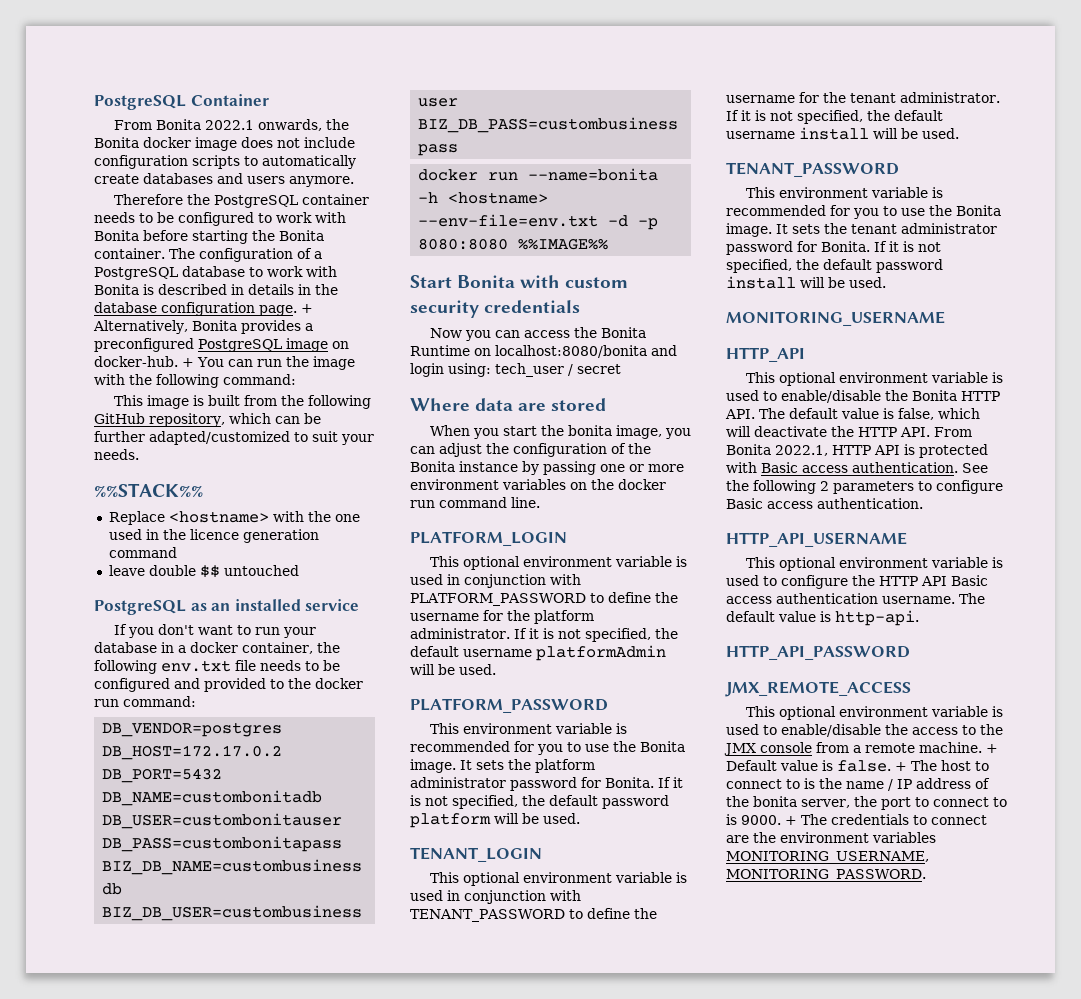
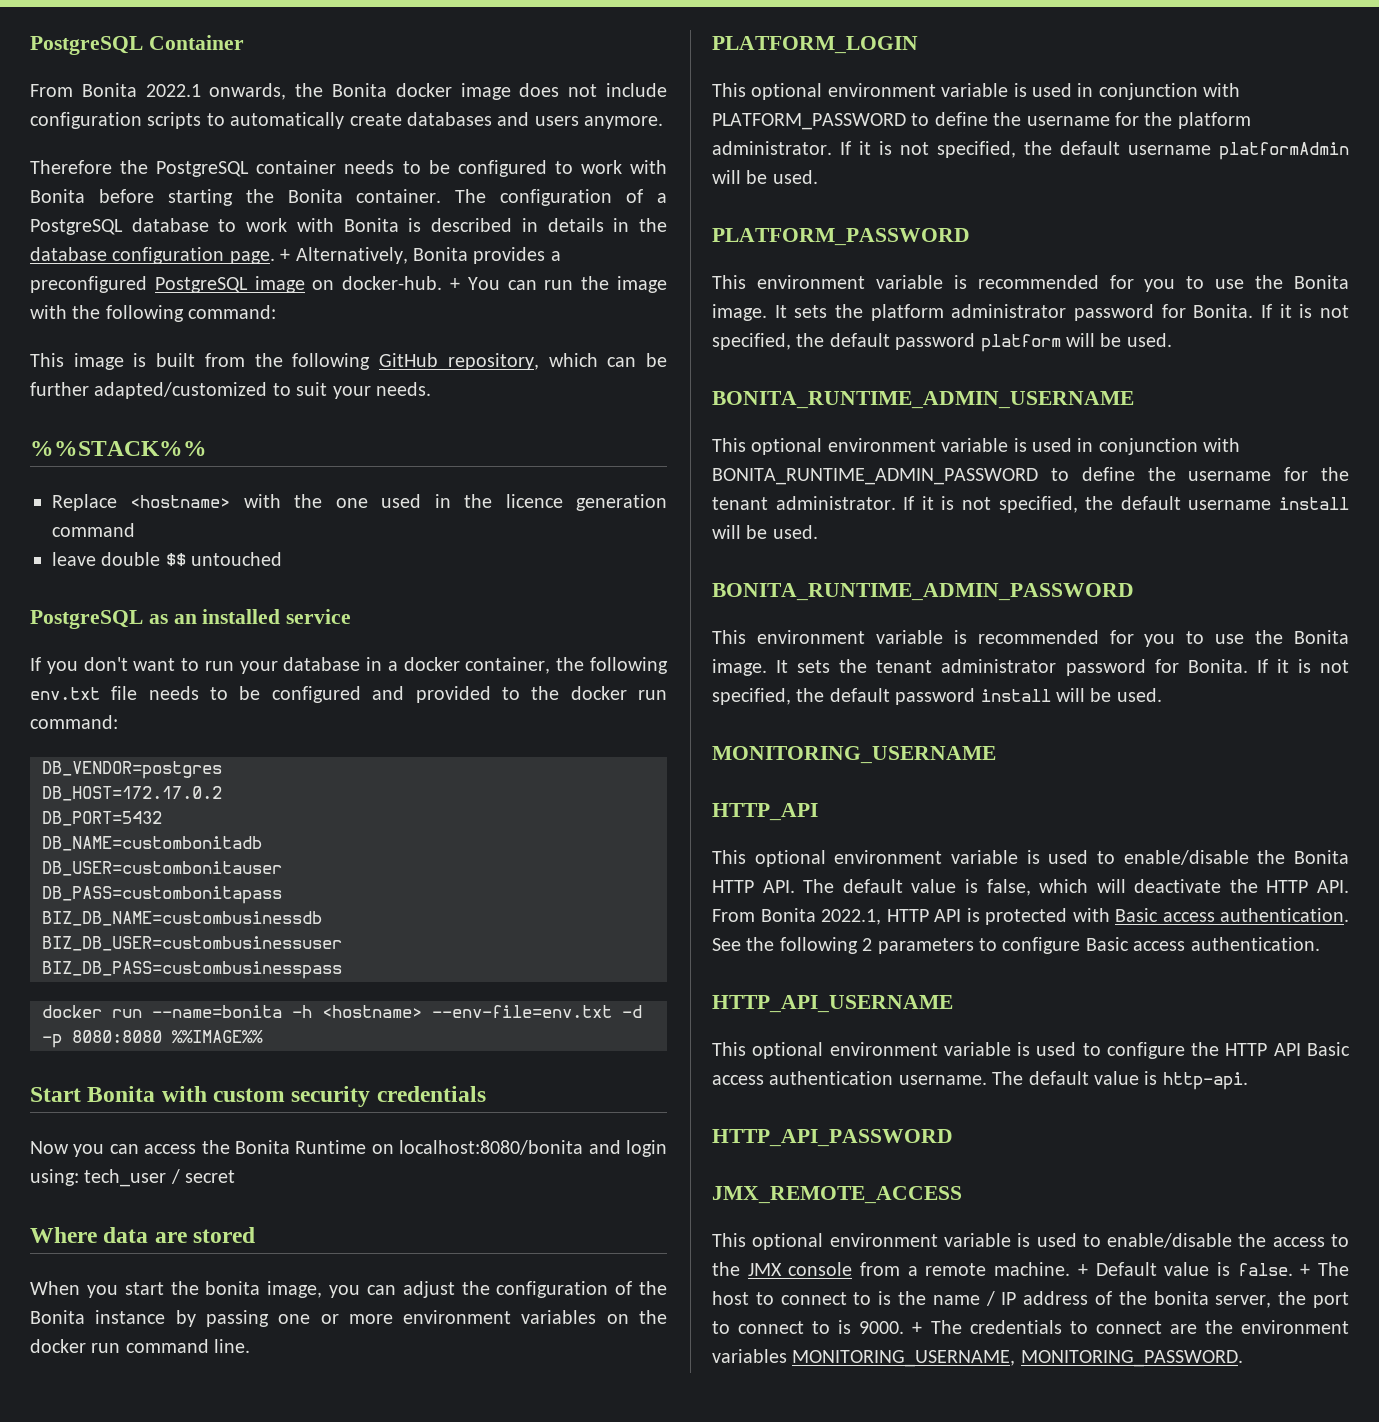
- TENANT_LOGIN
- This optional environment variable is used in conjunction with TENANT_PASSWORD to define the username for the tenant administrator.
+ BONITA_RUNTIME_ADMIN_USERNAME
+ This optional environment variable is used in conjunction with BONITA_RUNTIME_ADMIN_PASSWORD to define the username for the tenant administrator.
  If it is not specified, the default username install will be used.
- TENANT_PASSWORD
+ BONITA_RUNTIME_ADMIN_PASSWORD

